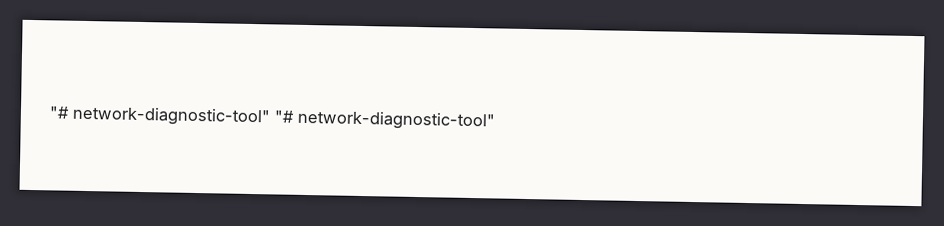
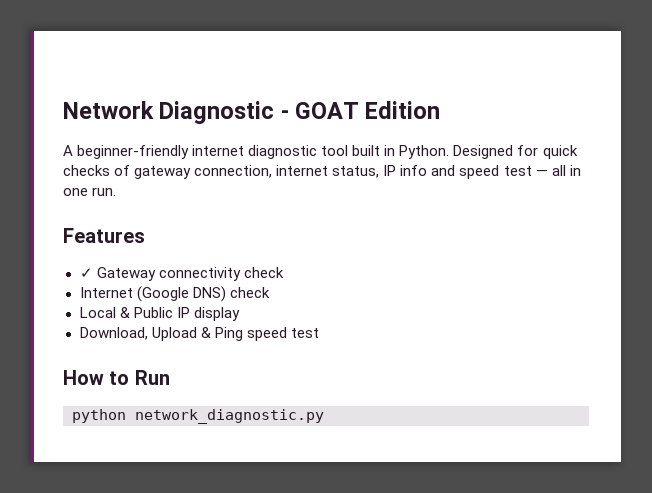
- "# network-diagnostic-tool" "# network-diagnostic-tool"
+ Network Diagnostic - GOAT Edition
+ A beginner-friendly internet diagnostic tool built in Python. Designed for quick checks of gateway connection, internet status, IP info and speed test — all in one run.
+ Features
+ ✓ Gateway connectivity check
+ Internet (Google DNS) check
+ Local & Public IP display
+ Download, Upload & Ping speed test
+ How to Run
+ python network_diagnostic.py

